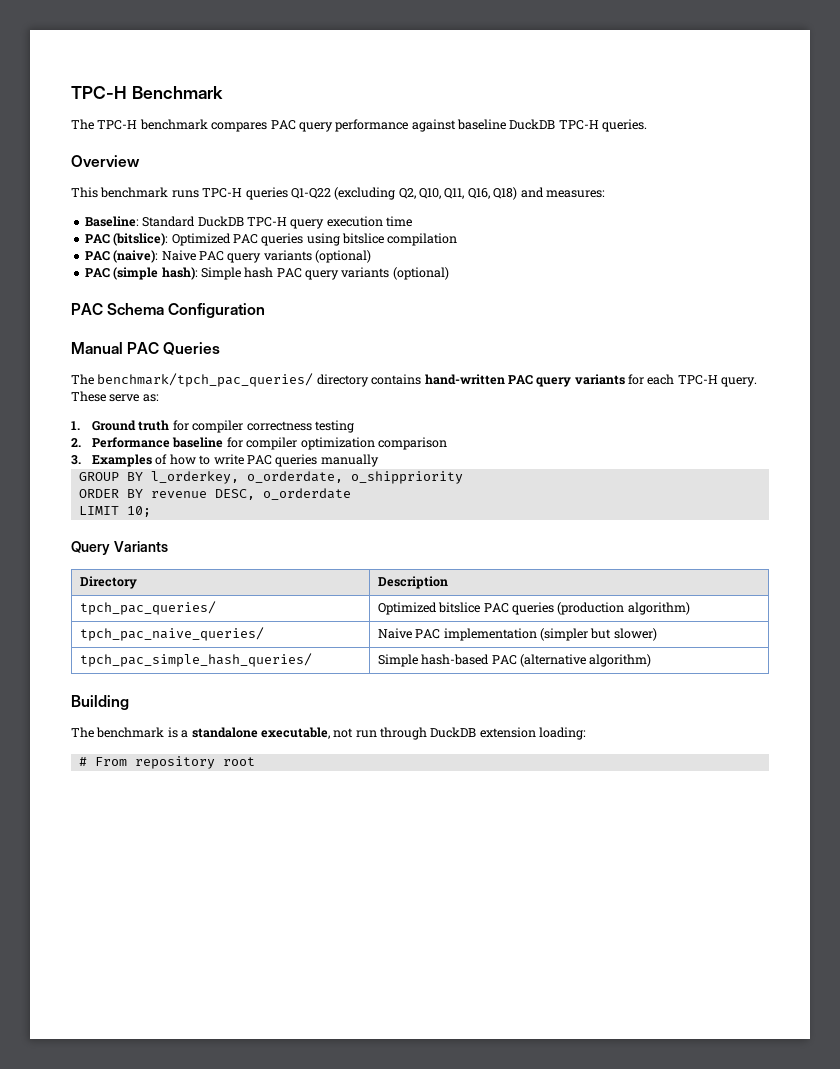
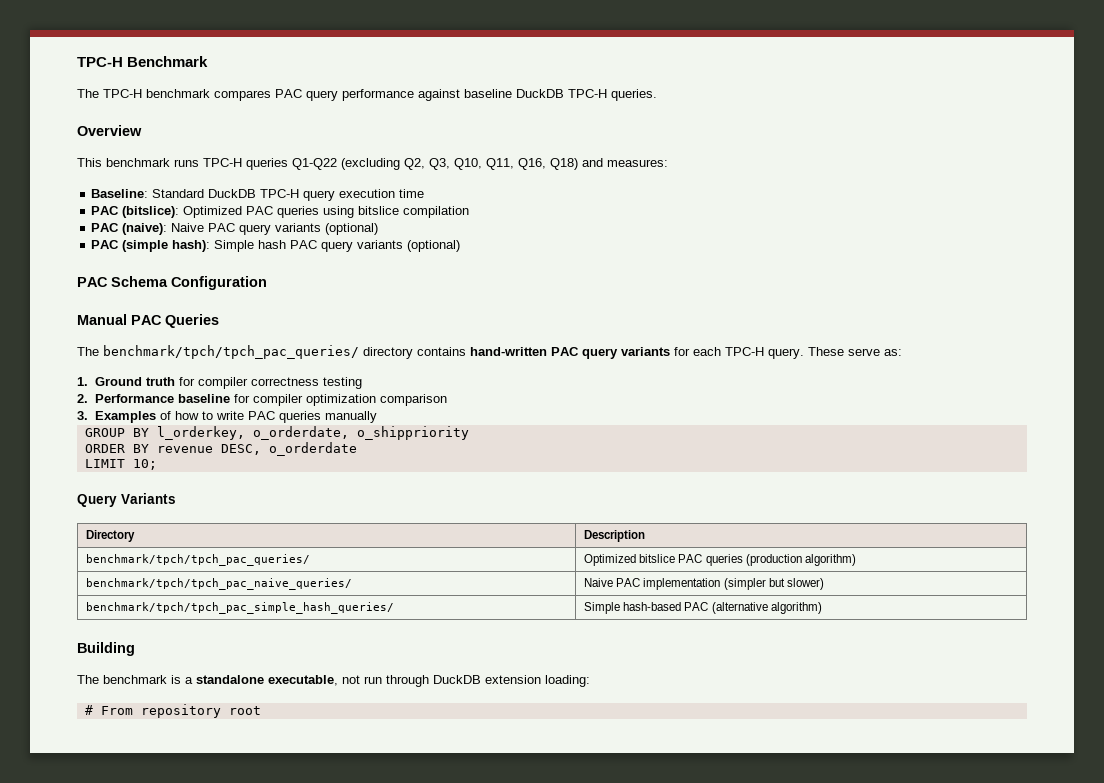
- This benchmark runs TPC-H queries Q1-Q22 (excluding Q2, Q10, Q11, Q16, Q18) and measures:
+ This benchmark runs TPC-H queries Q1-Q22 (excluding Q2, Q3, Q10, Q11, Q16, Q18) and measures:
- The benchmark/tpch_pac_queries/ directory contains hand-written PAC query variants for each TPC-H query.
+ The benchmark/tpch/tpch_pac_queries/ directory contains hand-written PAC query variants for each TPC-H query.
- tpch_pac_queries/ | Optimized bitslice PAC queries (production algorithm)
+ benchmark/tpch/tpch_pac_queries/ | Optimized bitslice PAC queries (production algorithm)
- tpch_pac_naive_queries/ | Naive PAC implementation (simpler but slower)
+ benchmark/tpch/tpch_pac_naive_queries/ | Naive PAC implementation (simpler but slower)
- tpch_pac_simple_hash_queries/ | Simple hash-based PAC (alternative algorithm)
+ benchmark/tpch/tpch_pac_simple_hash_queries/ | Simple hash-based PAC (alternative algorithm)

